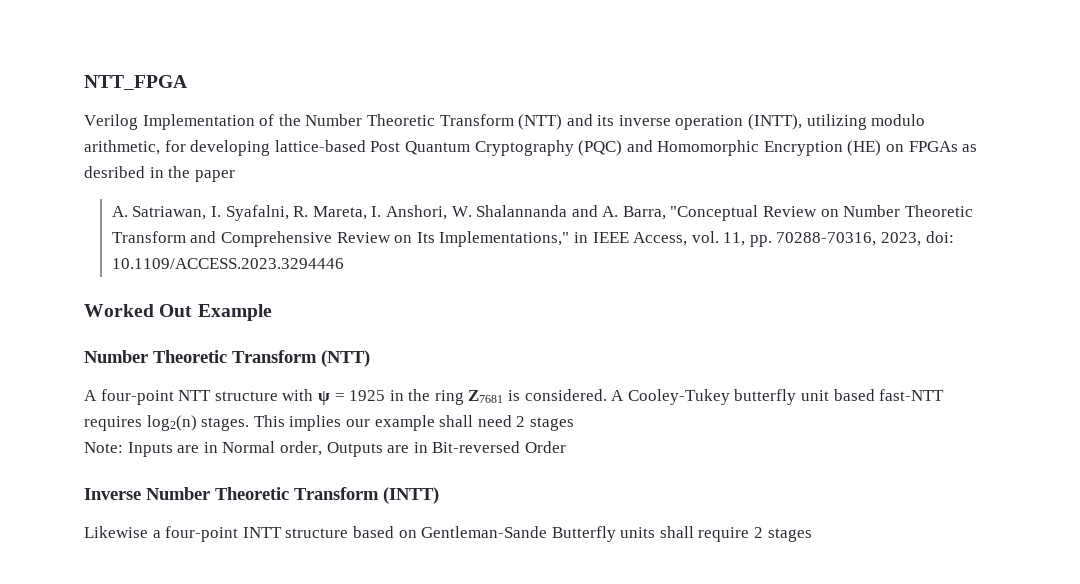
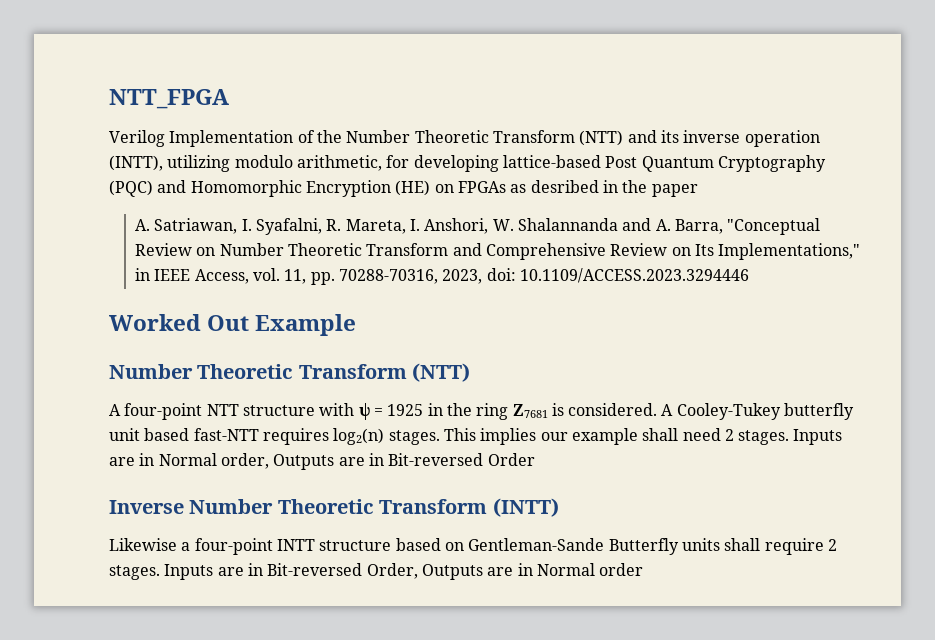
- This implies our example shall need 2 stages
- Note: Inputs are in Normal order, Outputs are in Bit-reversed Order
+ This implies our example shall need 2 stages. Inputs are in Normal order, Outputs are in Bit-reversed Order
- Likewise a four-point INTT structure based on Gentleman-Sande Butterfly units shall require 2 stages
+ Likewise a four-point INTT structure based on Gentleman-Sande Butterfly units shall require 2 stages. Inputs are in Bit-reversed Order, Outputs are in Normal order

